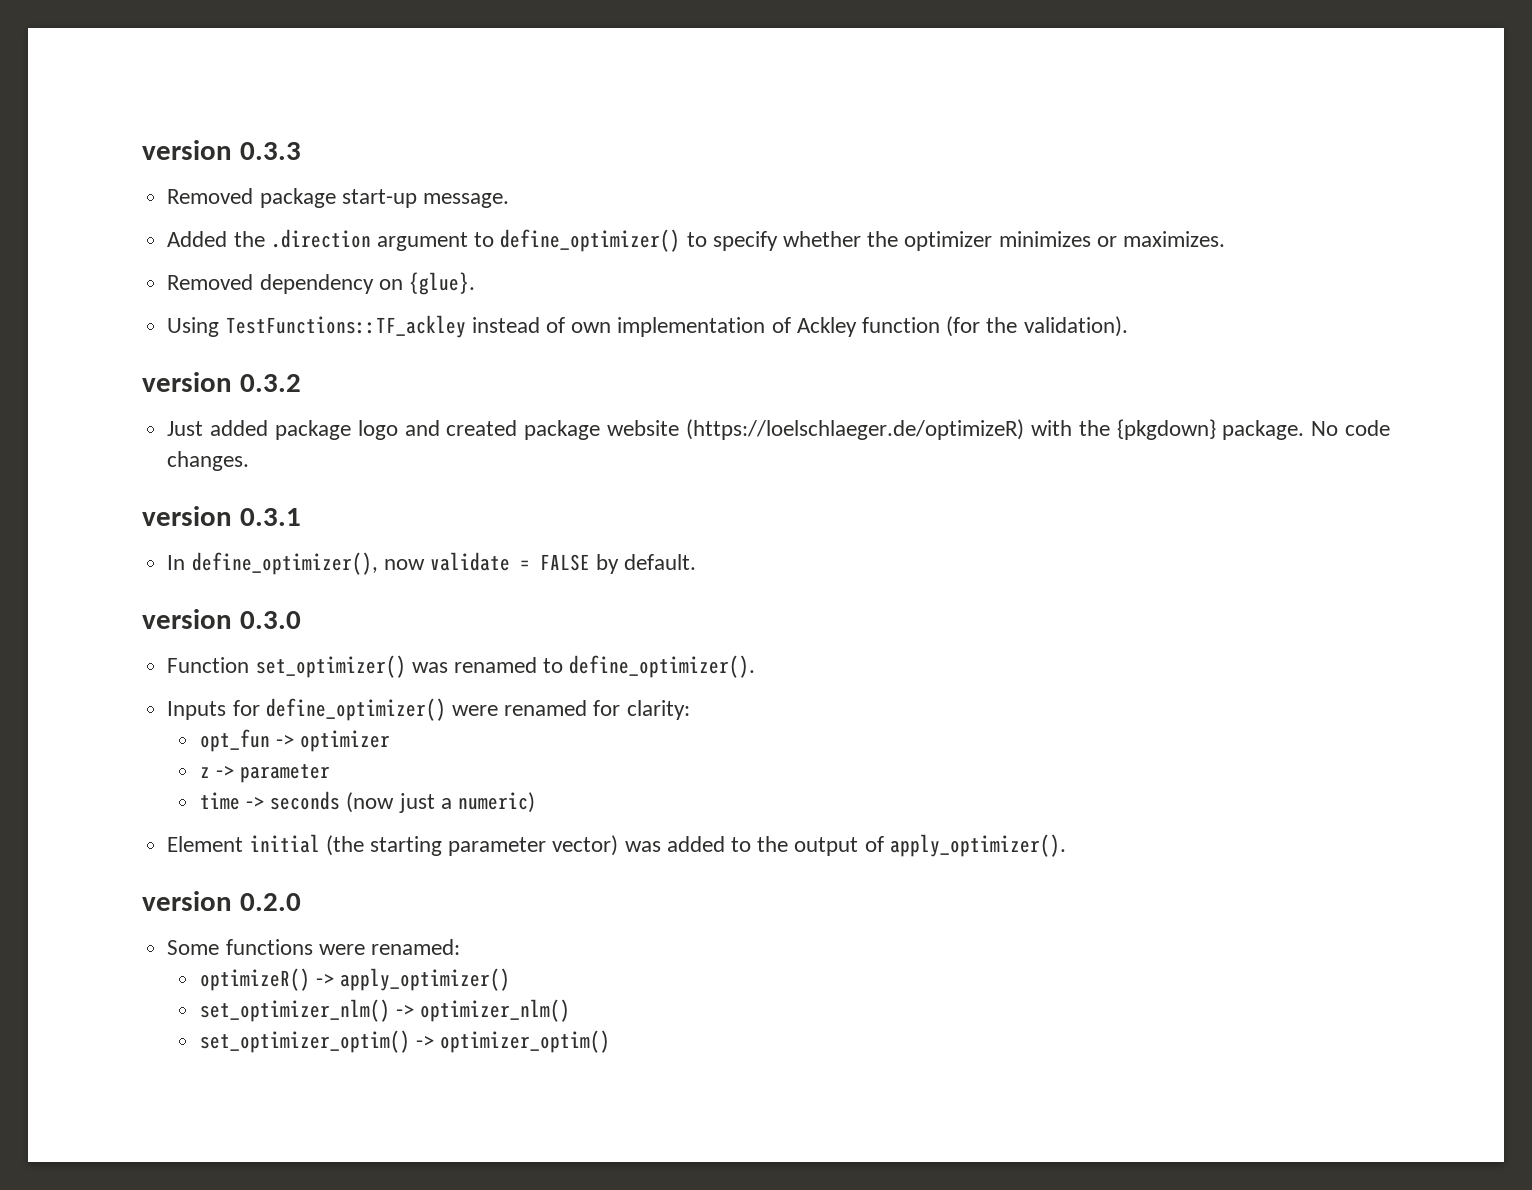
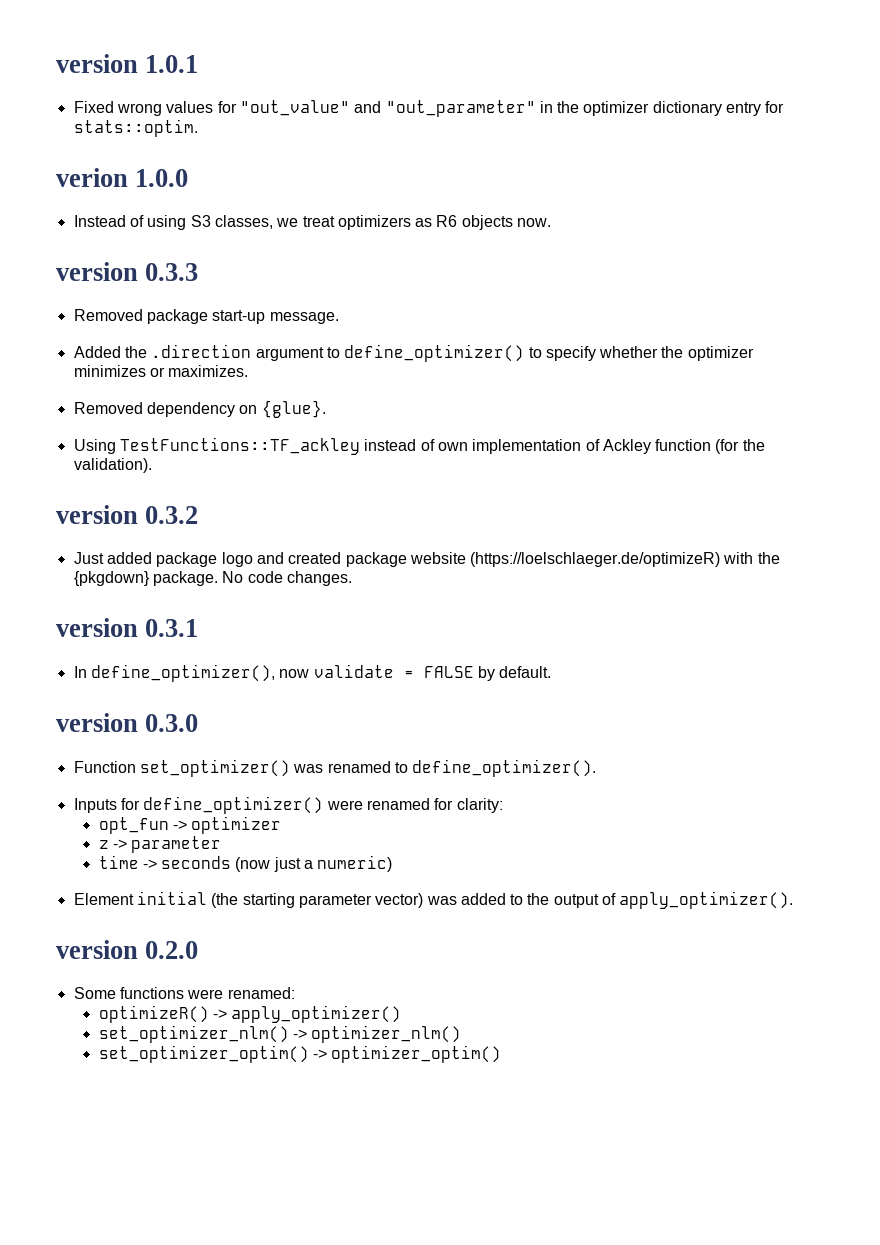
+ version 1.0.1
+ Fixed wrong values for "out_value" and "out_parameter" in the optimizer dictionary entry for stats::optim.
+ verion 1.0.0
+ Instead of using S3 classes, we treat optimizers as R6 objects now.

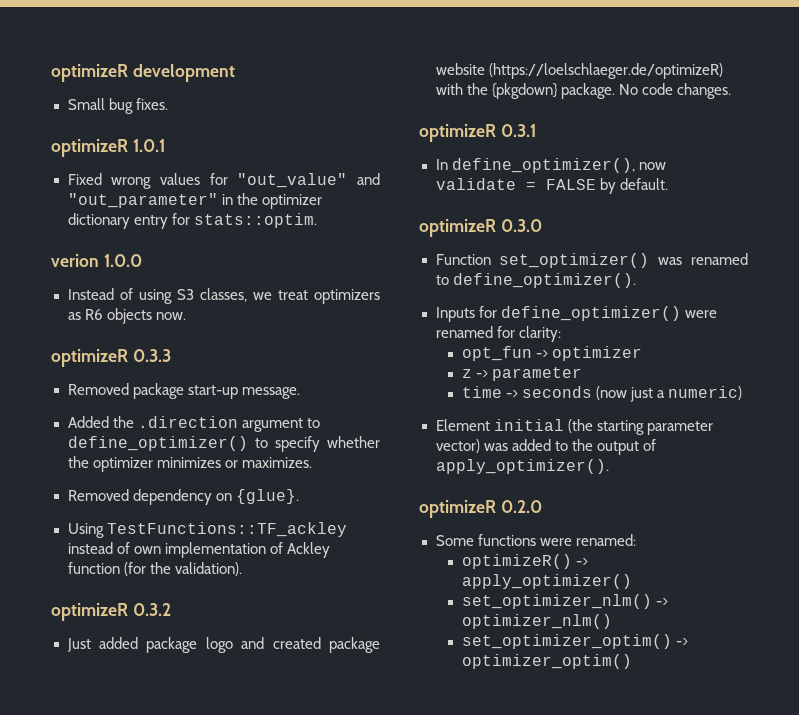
- version 1.0.1
+ optimizeR development
+ Small bug fixes.
+ optimizeR 1.0.1
- version 0.3.3
+ optimizeR 0.3.3
- version 0.3.2
+ optimizeR 0.3.2
- version 0.3.1
+ optimizeR 0.3.1
- version 0.3.0
+ optimizeR 0.3.0
- version 0.2.0
+ optimizeR 0.2.0

